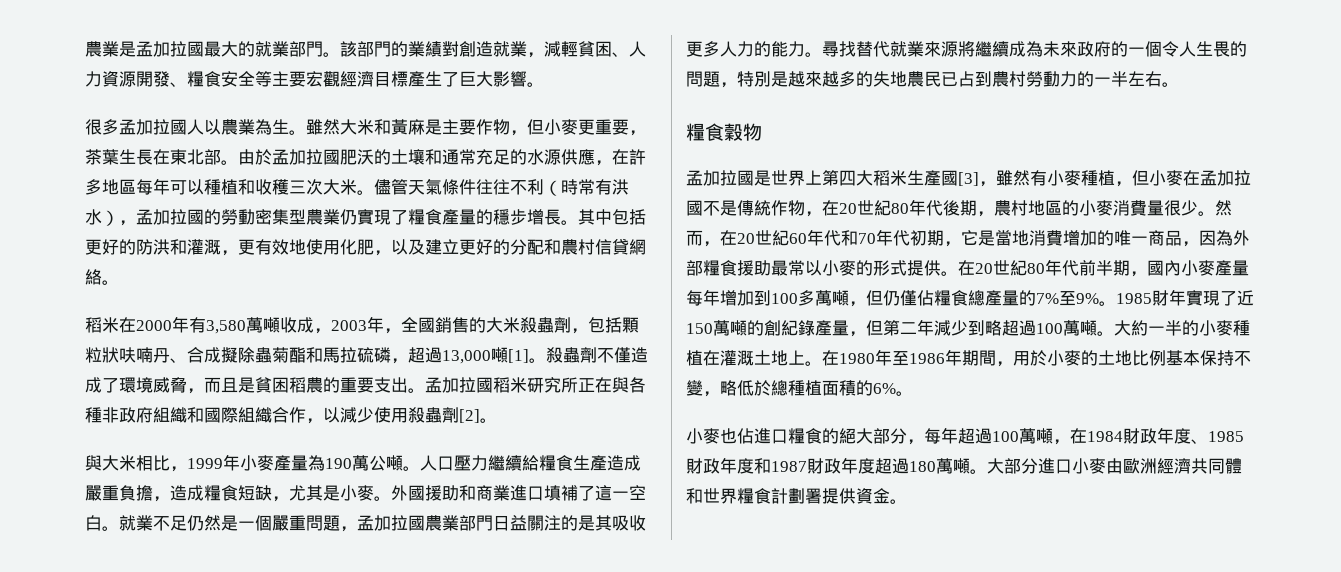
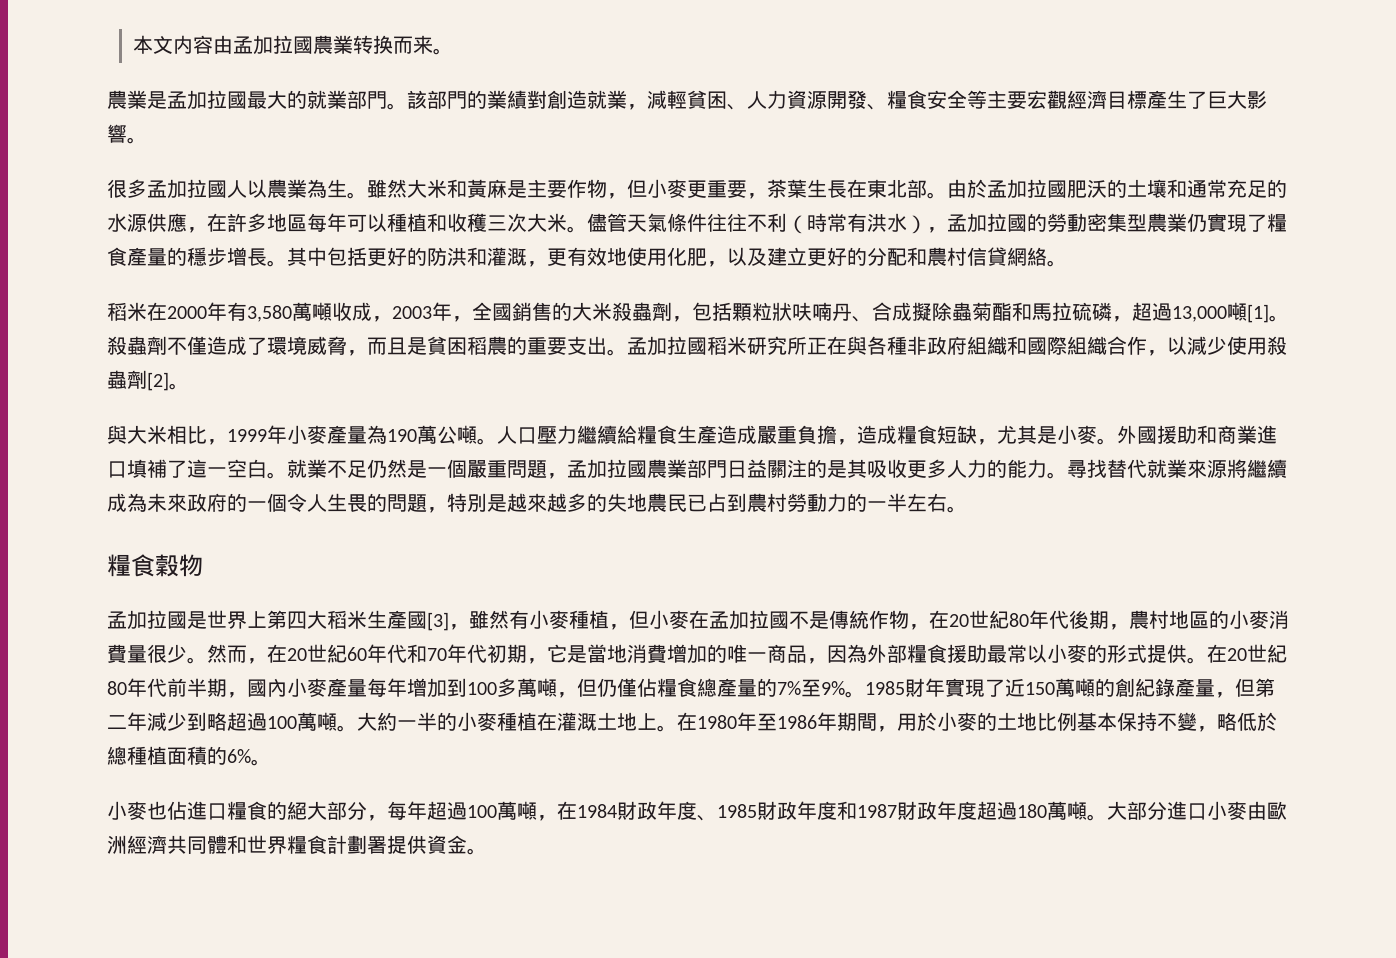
+ 本文内容由孟加拉國農業转换而来。

